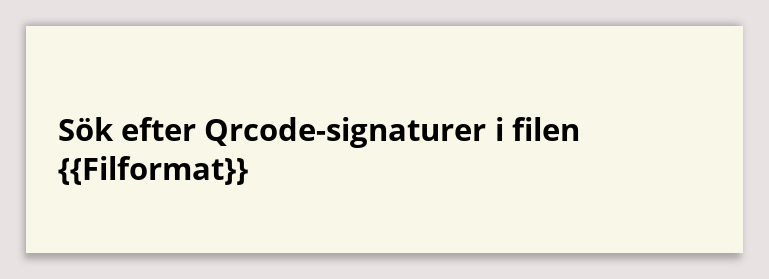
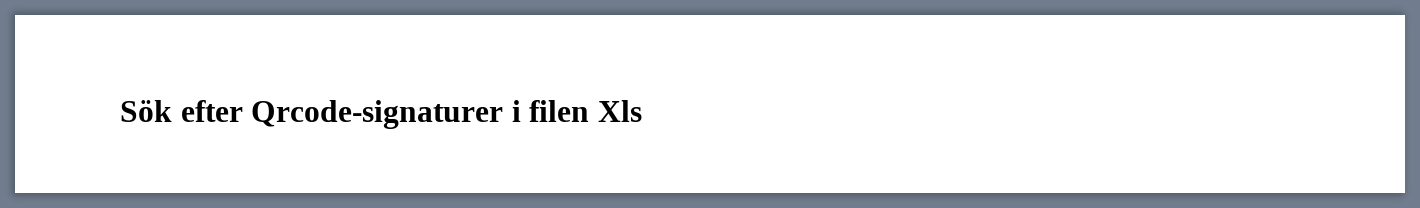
- Sök efter Qrcode-signaturer i filen {{Filformat}}
+ Sök efter Qrcode-signaturer i filen Xls

